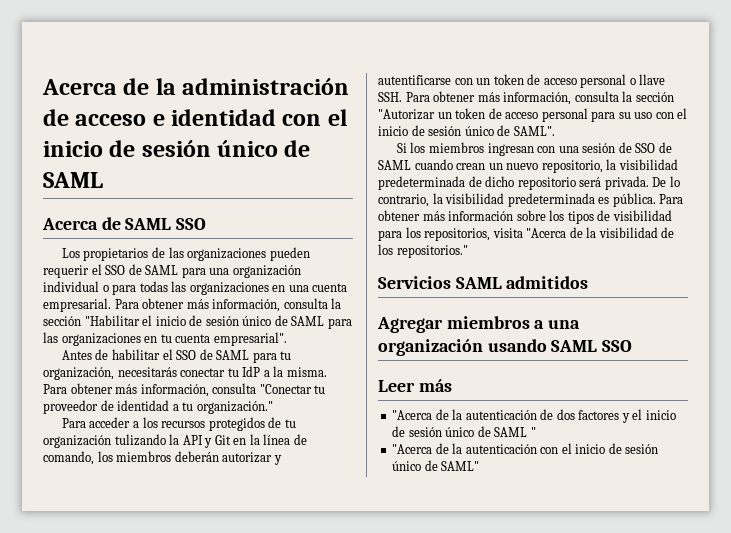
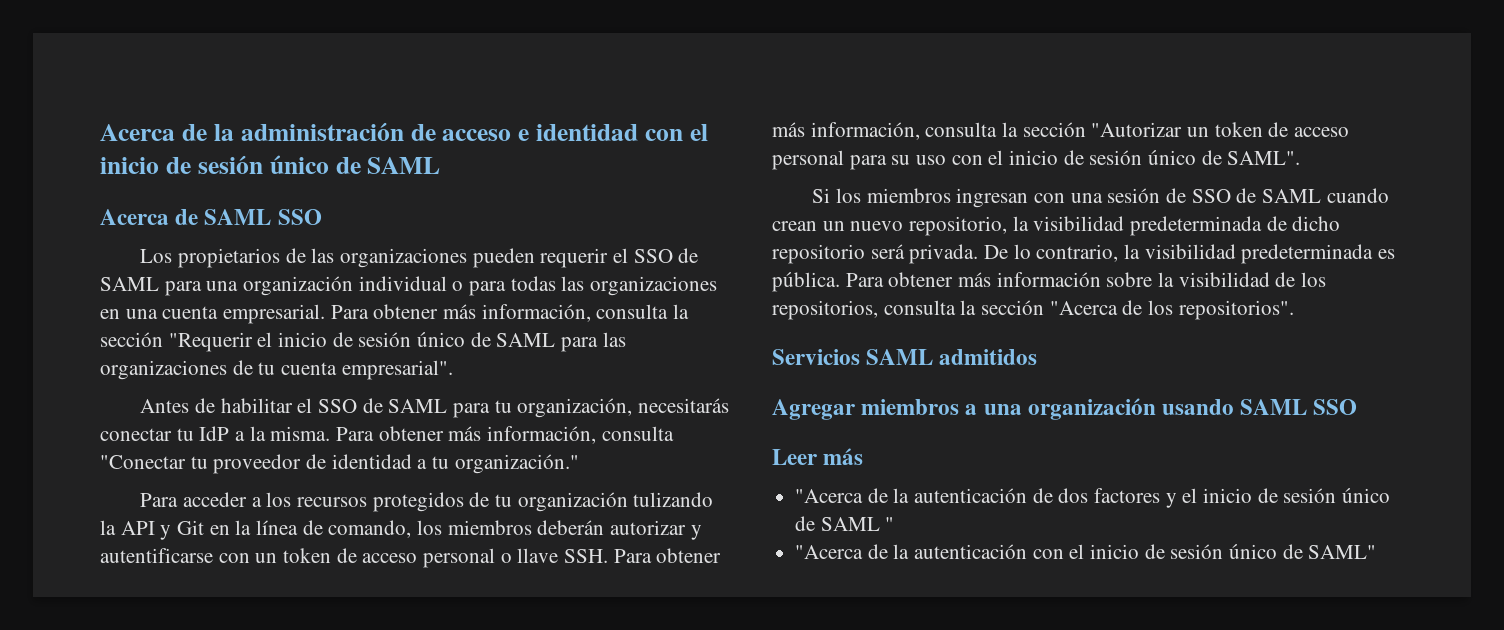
- Para obtener más información, consulta la sección "Habilitar el inicio de sesión único de SAML para las organizaciones en tu cuenta empresarial".
+ Para obtener más información, consulta la sección "Requerir el inicio de sesión único de SAML para las organizaciones de tu cuenta empresarial".
- Para obtener más información sobre los tipos de visibilidad para los repositorios, visita "Acerca de la visibilidad de los repositorios."
+ Para obtener más información sobre la visibilidad de los repositorios, consulta la sección "Acerca de los repositorios".

